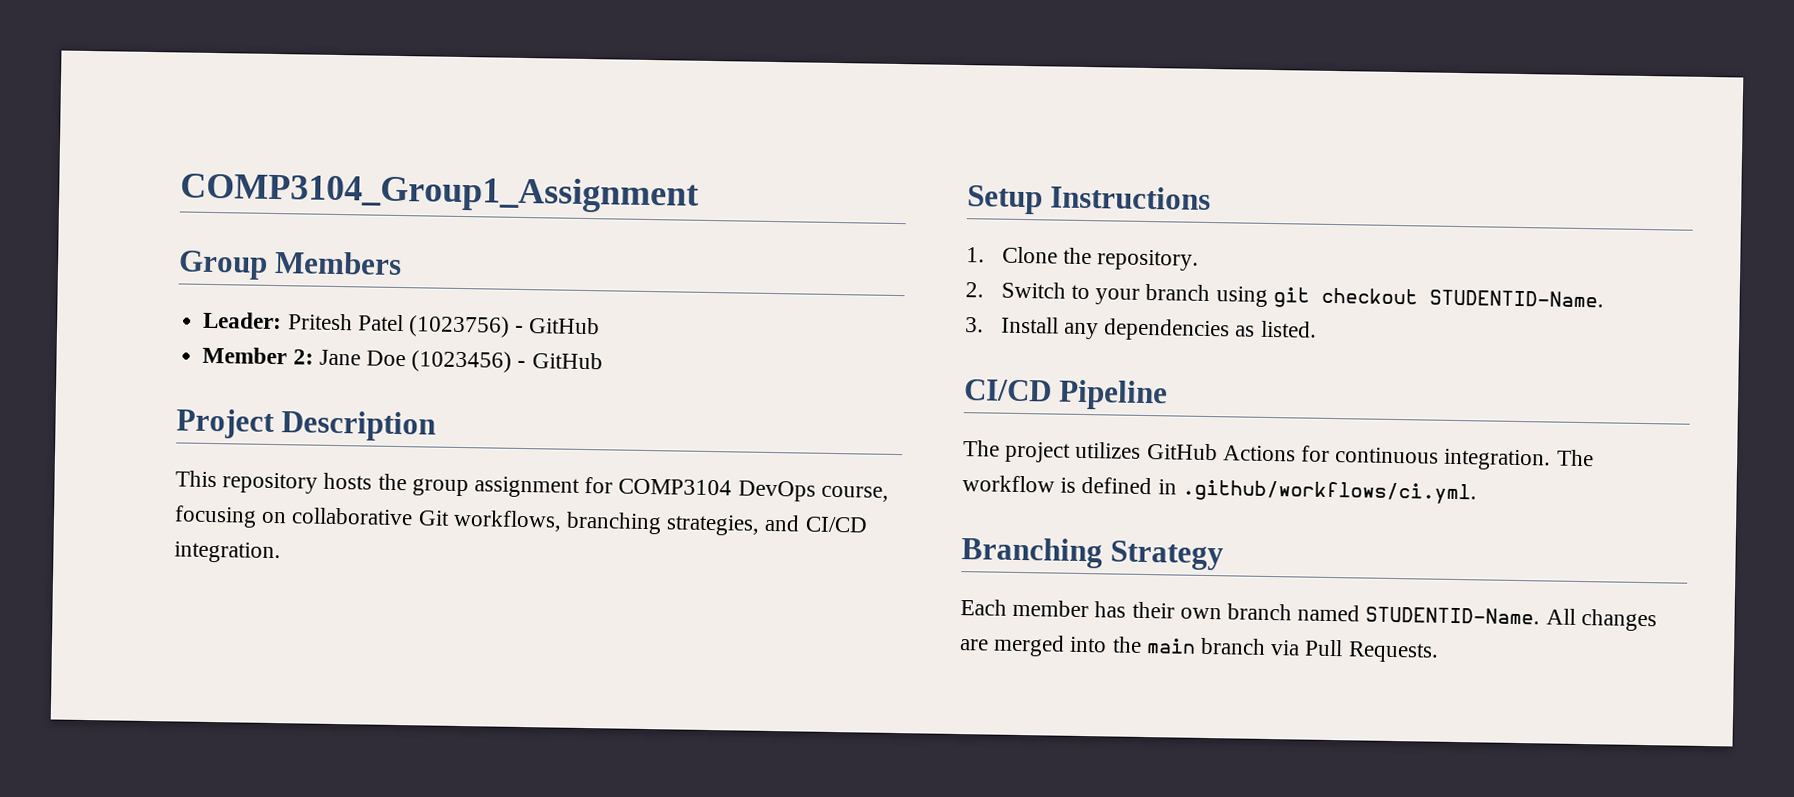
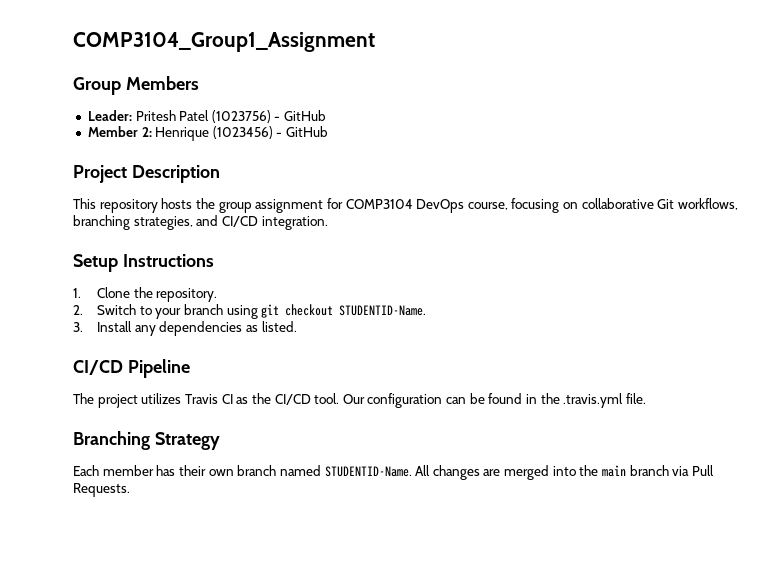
- Member 2: Jane Doe (1023456) - GitHub
+ Member 2: Henrique (1023456) - GitHub
- The project utilizes GitHub Actions for continuous integration. The workflow is defined in .github/workflows/ci.yml.
+ The project utilizes Travis CI as the CI/CD tool. Our configuration can be found in the .travis.yml file.

